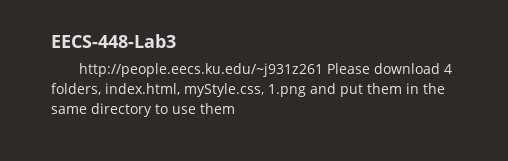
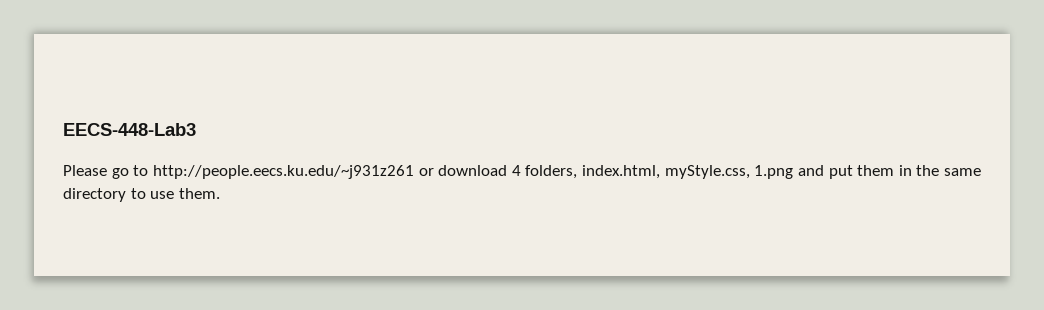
- http://people.eecs.ku.edu/~j931z261 Please download 4 folders, index.html, myStyle.css, 1.png and put them in the same directory to use them
+ Please go to http://people.eecs.ku.edu/~j931z261 or download 4 folders, index.html, myStyle.css, 1.png and put them in the same directory to use them.

